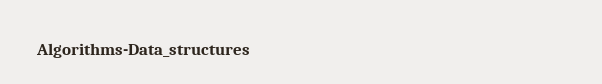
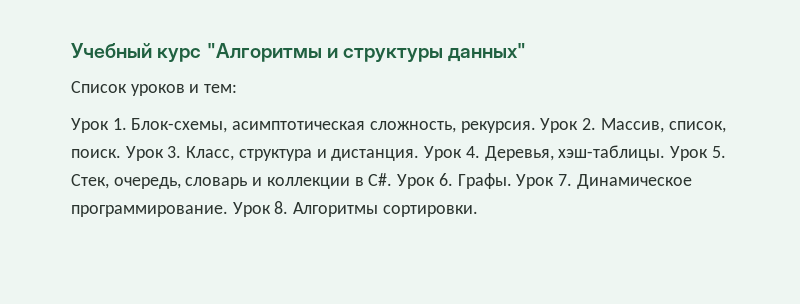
- Algorithms-Data_structures
+ Учебный курс "Алгоритмы и структуры данных"
+ Список уроков и тем:
+ Урок 1. Блок-схемы, асимптотическая сложность, рекурсия. Урок 2. Массив, список, поиск. Урок 3. Класс, структура и дистанция. Урок 4. Деревья, хэш-таблицы. Урок 5. Стек, очередь, словарь и коллекции в C#. Урок 6. Графы. Урок 7. Динамическое программирование. Урок 8. Алгоритмы сортировки.

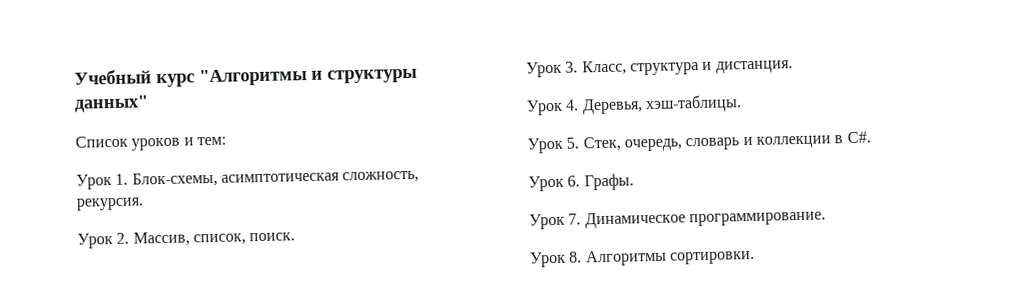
- Урок 1. Блок-схемы, асимптотическая сложность, рекурсия. Урок 2. Массив, список, поиск. Урок 3. Класс, структура и дистанция. Урок 4. Деревья, хэш-таблицы. Урок 5. Стек, очередь, словарь и коллекции в C#. Урок 6. Графы. Урок 7. Динамическое программирование. Урок 8. Алгоритмы сортировки.
+ Урок 1. Блок-схемы, асимптотическая сложность, рекурсия.
+ Урок 2. Массив, список, поиск.
+ Урок 3. Класс, структура и дистанция.
+ Урок 4. Деревья, хэш-таблицы.
+ Урок 5. Стек, очередь, словарь и коллекции в C#.
+ Урок 6. Графы.
+ Урок 7. Динамическое программирование.
+ Урок 8. Алгоритмы сортировки.

